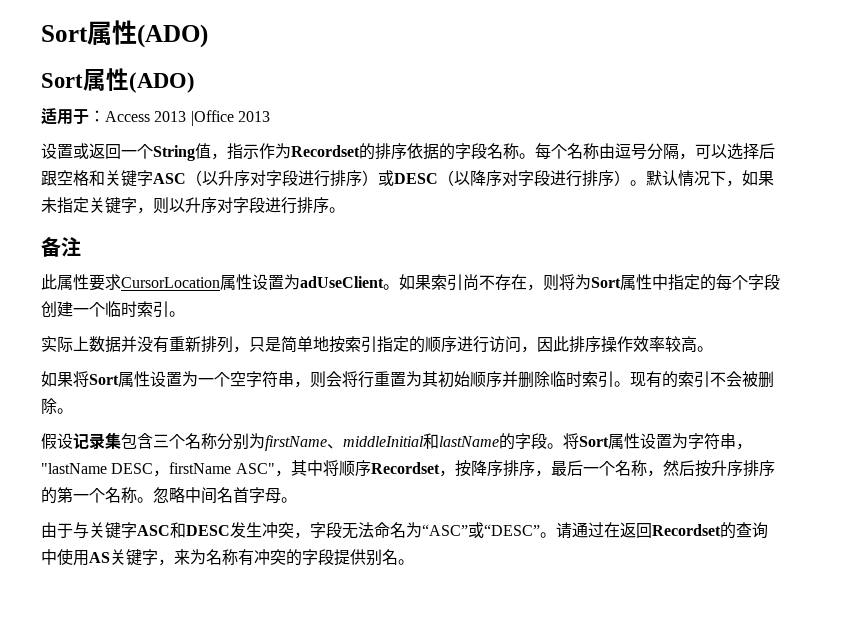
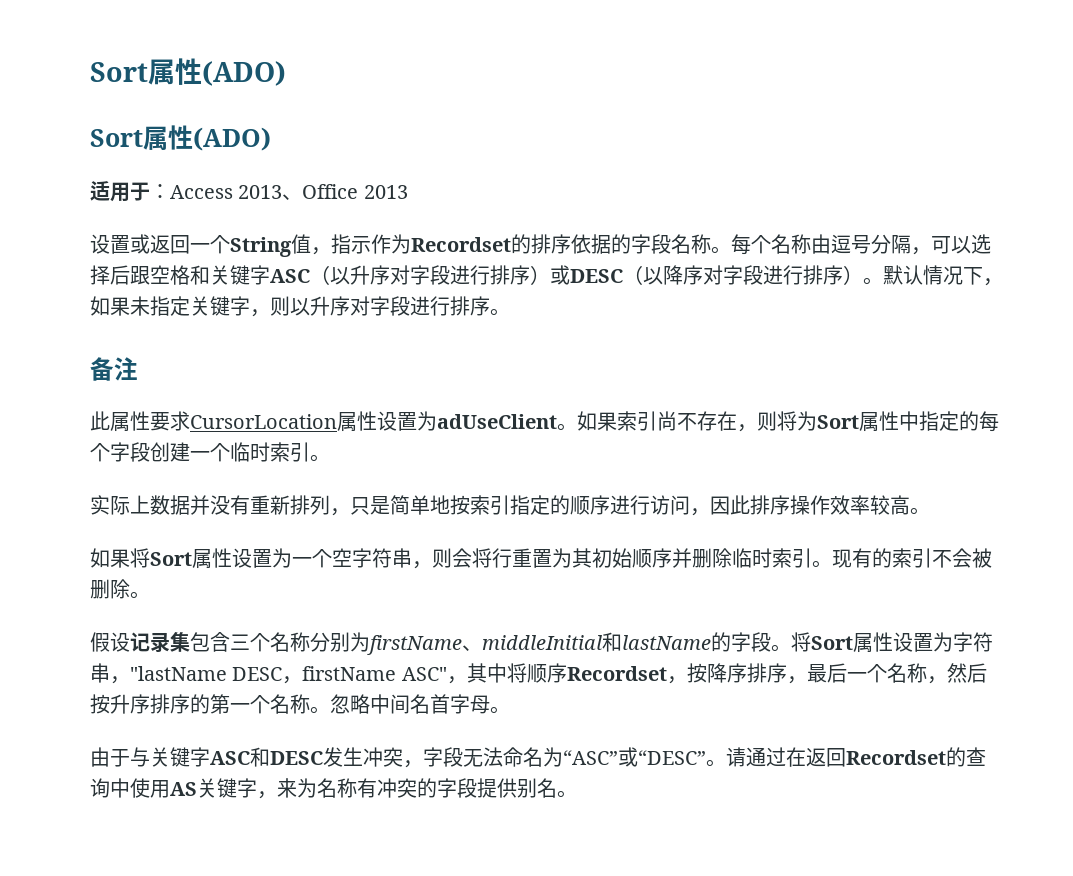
- 适用于：Access 2013 |Office 2013
+ 适用于：Access 2013、Office 2013

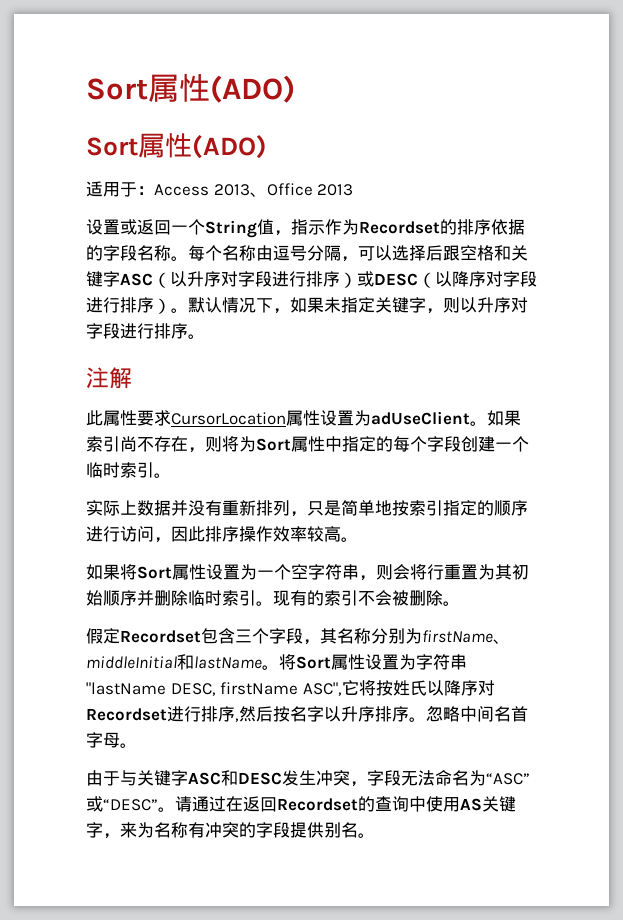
- 备注
+ 注解
- 假设记录集包含三个名称分别为firstName、middleInitial和lastName的字段。
+ 假定Recordset包含三个字段，其名称分别为firstName、middleInitial和lastName。
- 将Sort属性设置为字符串，"lastName DESC，firstName ASC"，其中将顺序Recordset，按降序排序，最后一个名称，然后按升序排序的第一个名称。
+ 将Sort属性设置为字符串"lastName DESC, firstName ASC",它将按姓氏以降序对Recordset进行排序,然后按名字以升序排序。

